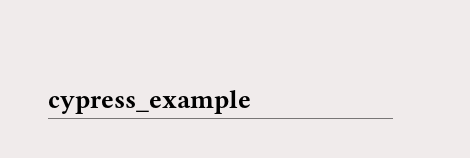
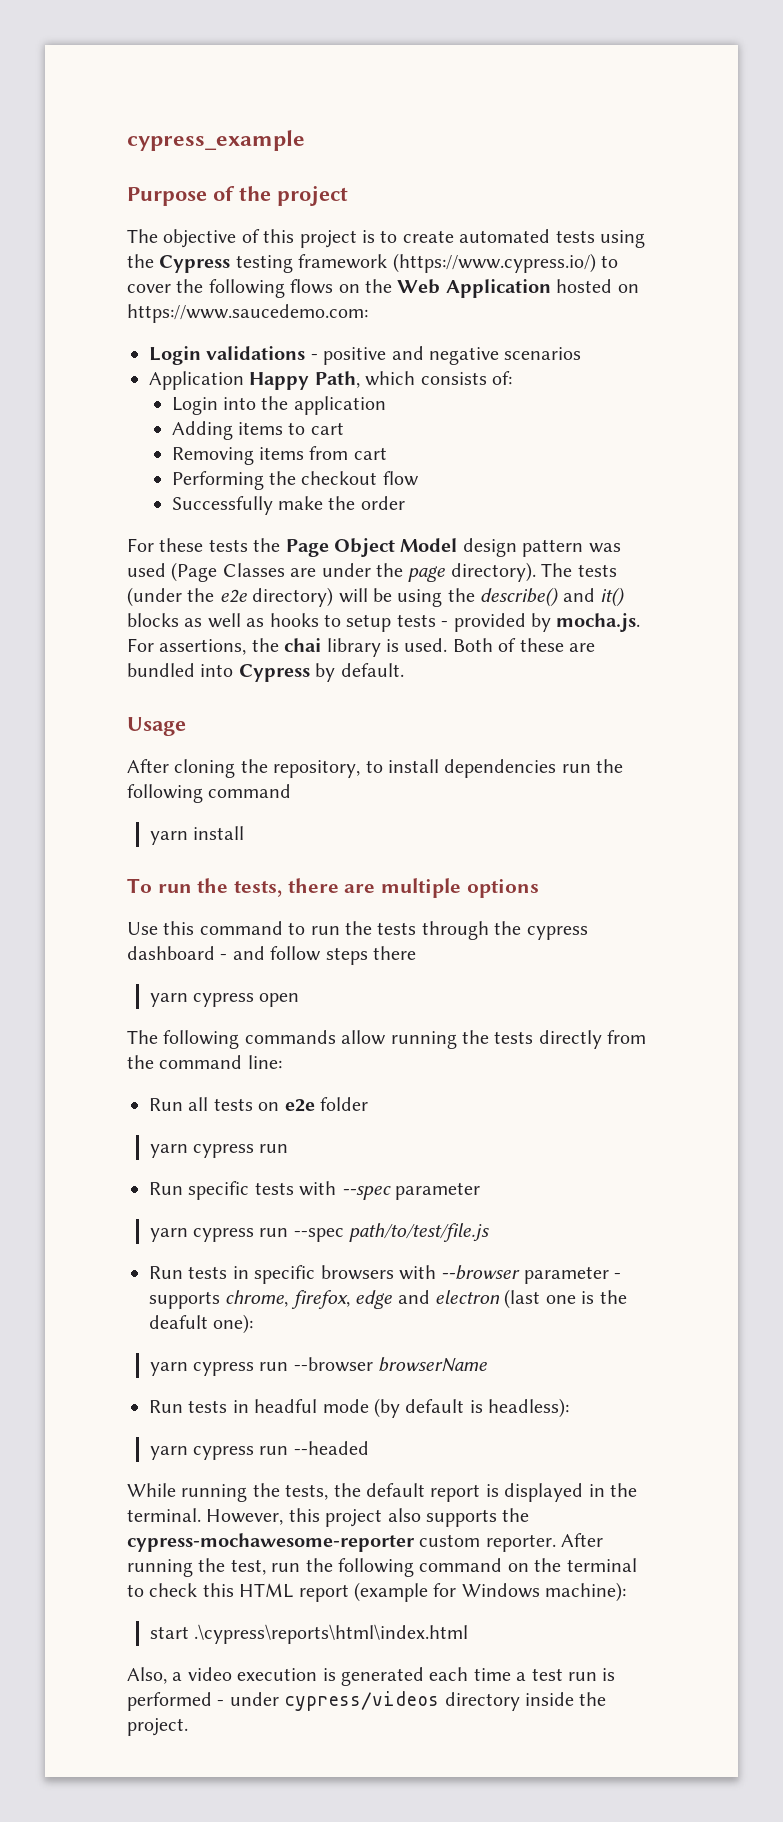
+ Purpose of the project
+ The objective of this project is to create automated tests using the Cypress testing framework (https://www.cypress.io/) to cover the following flows on the Web Application hosted on https://www.saucedemo.com:
+ Login validations - positive and negative scenarios
+ Application Happy Path, which consists of:
+ Login into the application
+ Adding items to cart
+ Removing items from cart
+ Performing the checkout flow
+ Successfully make the order
+ For these tests the Page Object Model design pattern was used (Page Classes are under the page directory). The tests (under the e2e directory) will be using the describe() and it() blocks as well as hooks to setup tests - provided by mocha.js. For assertions, the chai library is used. Both of these are bundled into Cypress by default.
+ Usage
+ After cloning the repository, to install dependencies run the following command
+ yarn install
+ To run the tests, there are multiple options
+ Use this command to run the tests through the cypress dashboard - and follow steps there
+ yarn cypress open
+ The following commands allow running the tests directly from the command line:
+ Run all tests on e2e folder
+ yarn cypress run
+ Run specific tests with --spec parameter
+ yarn cypress run --spec path/to/test/file.js
+ Run tests in specific browsers with --browser parameter - supports chrome, firefox, edge and electron (last one is the deafult one):
+ yarn cypress run --browser browserName
+ Run tests in headful mode (by default is headless):
+ yarn cypress run --headed
+ While running the tests, the default report is displayed in the terminal. However, this project also supports the cypress-mochawesome-reporter custom reporter. After running the test, run the following command on the terminal to check this HTML report (example for Windows machine):
+ start .\cypress\reports\html\index.html
+ Also, a video execution is generated each time a test run is performed - under cypress/videos directory inside the project.

